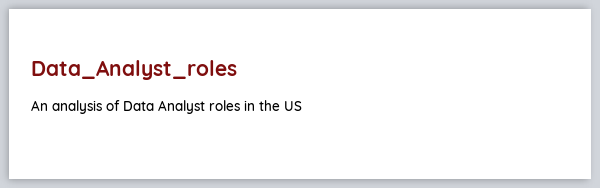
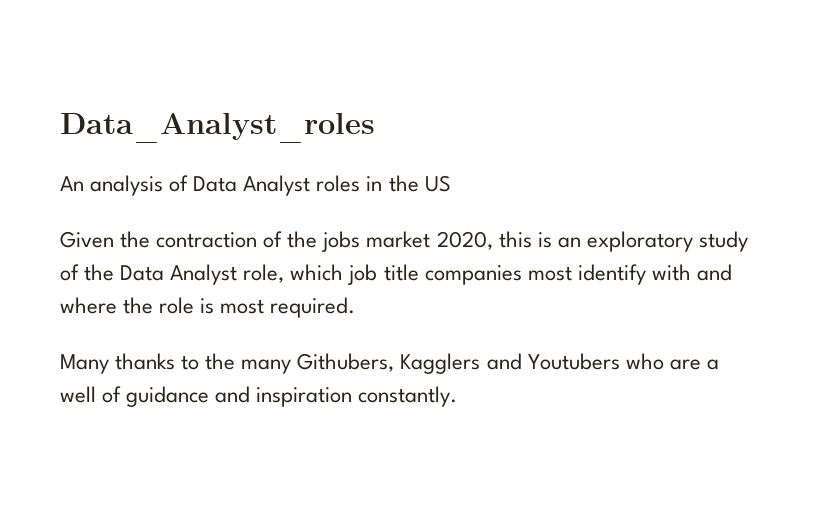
+ Given the contraction of the jobs market 2020, this is an exploratory study of the Data Analyst role, which job title companies most identify with and where the role is most required.
+ Many thanks to the many Githubers, Kagglers and Youtubers who are a well of guidance and inspiration constantly.

